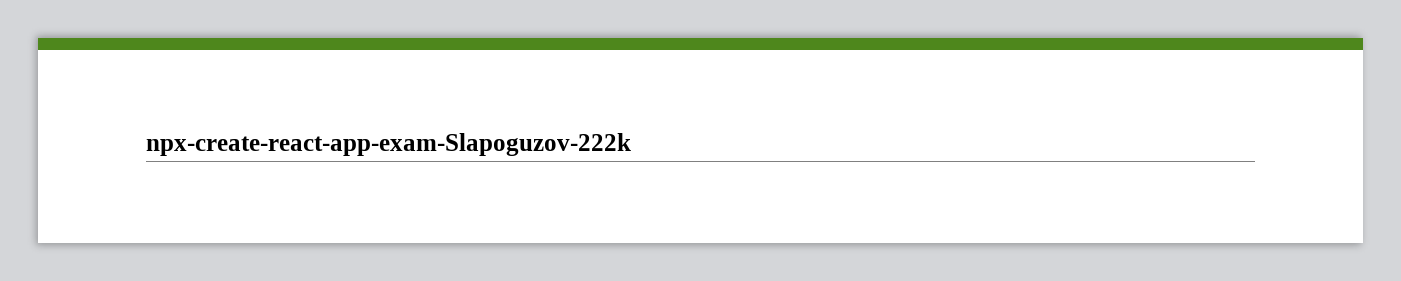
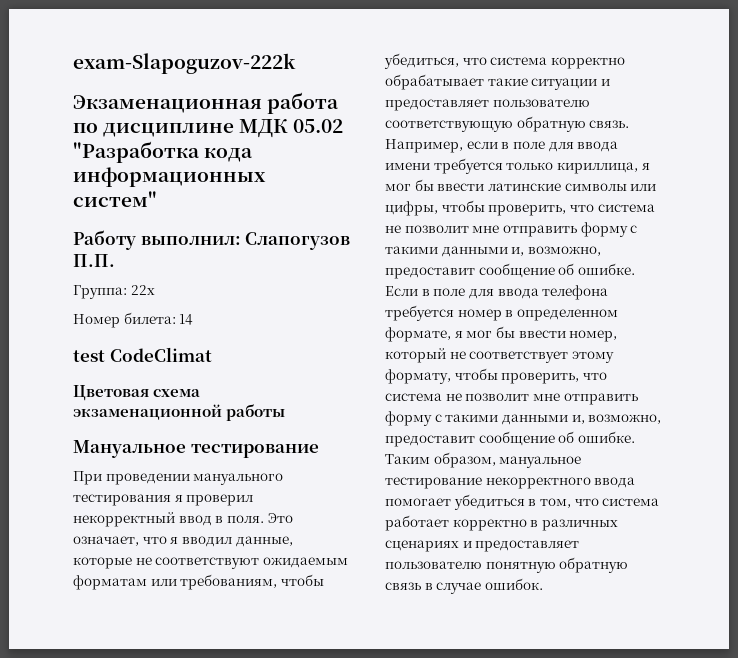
- npx-create-react-app-exam-Slapoguzov-222k
+ exam-Slapoguzov-222k
+ Экзаменационная работа по дисциплине МДК 05.02 "Разработка кода информационных систем"
+ Работу выполнил: Cлапогузов П.П.
+ Группа: 22x
+ Номер билета: 14
+ test CodeClimat
+ Цветовая схема экзаменационной работы
+ Мануальное тестирование
+ При проведении мануального тестирования я проверил некорректный ввод в поля. Это означает, что я вводил данные, которые не соответствуют ожидаемым форматам или требованиям, чтобы убедиться, что система корректно обрабатывает такие ситуации и предоставляет пользователю соответствующую обратную связь. Например, если в поле для ввода имени требуется только кириллица, я мог бы ввести латинские символы или цифры, чтобы проверить, что система не позволит мне отправить форму с такими данными и, возможно, предоставит сообщение об ошибке. Если в поле для ввода телефона требуется номер в определенном формате, я мог бы ввести номер, который не соответствует этому формату, чтобы проверить, что система не позволит мне отправить форму с такими данными и, возможно, предоставит сообщение об ошибке. Таким образом, мануальное тестирование некорректного ввода помогает убедиться в том, что система работает корректно в различных сценариях и предоставляет пользователю понятную обратную связь в случае ошибок.

